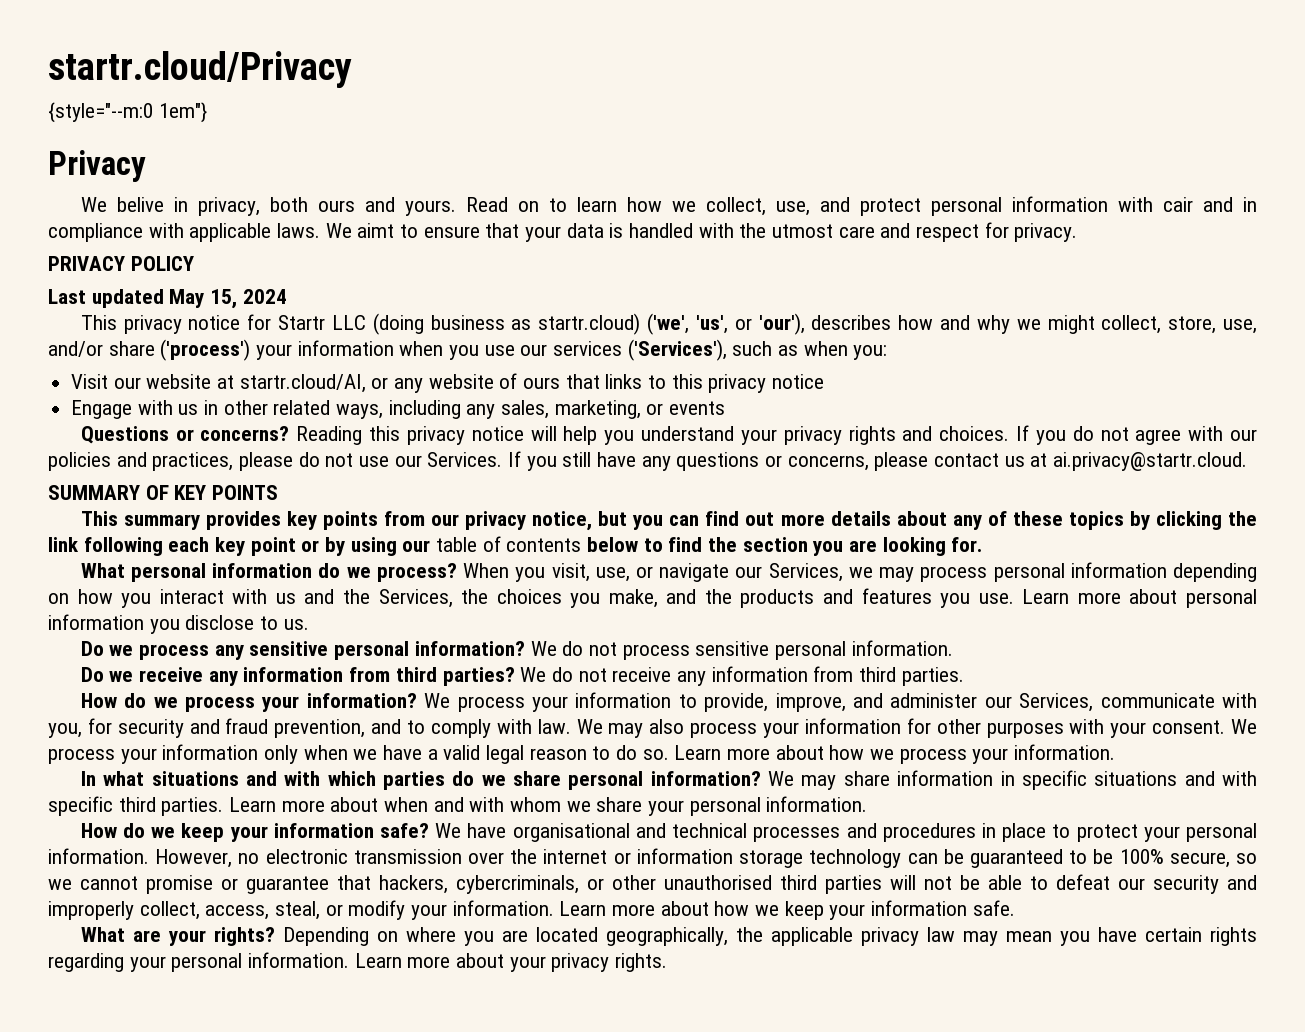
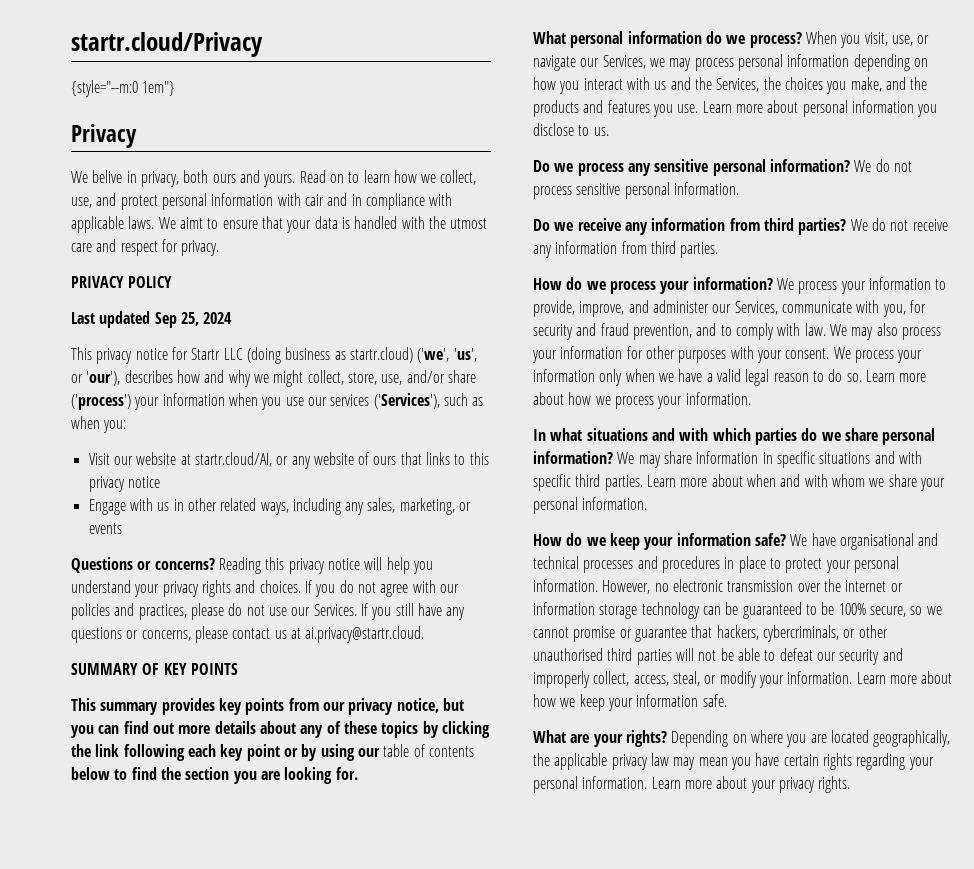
- Last updated May 15, 2024
+ Last updated Sep 25, 2024

